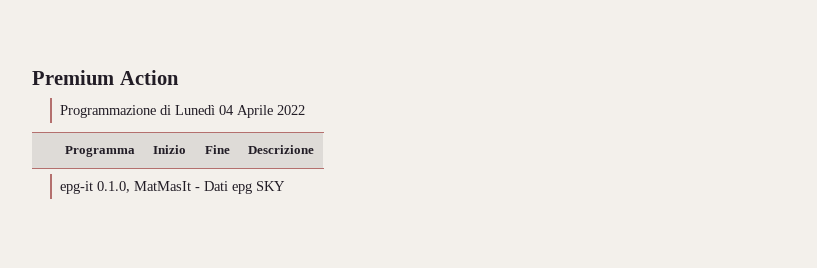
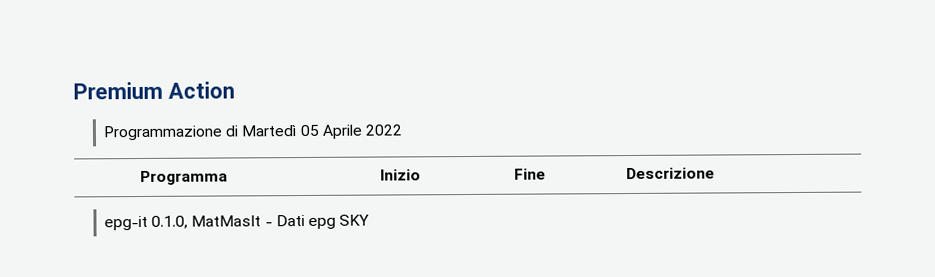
- Programmazione di Lunedì 04 Aprile 2022
+ Programmazione di Martedì 05 Aprile 2022

